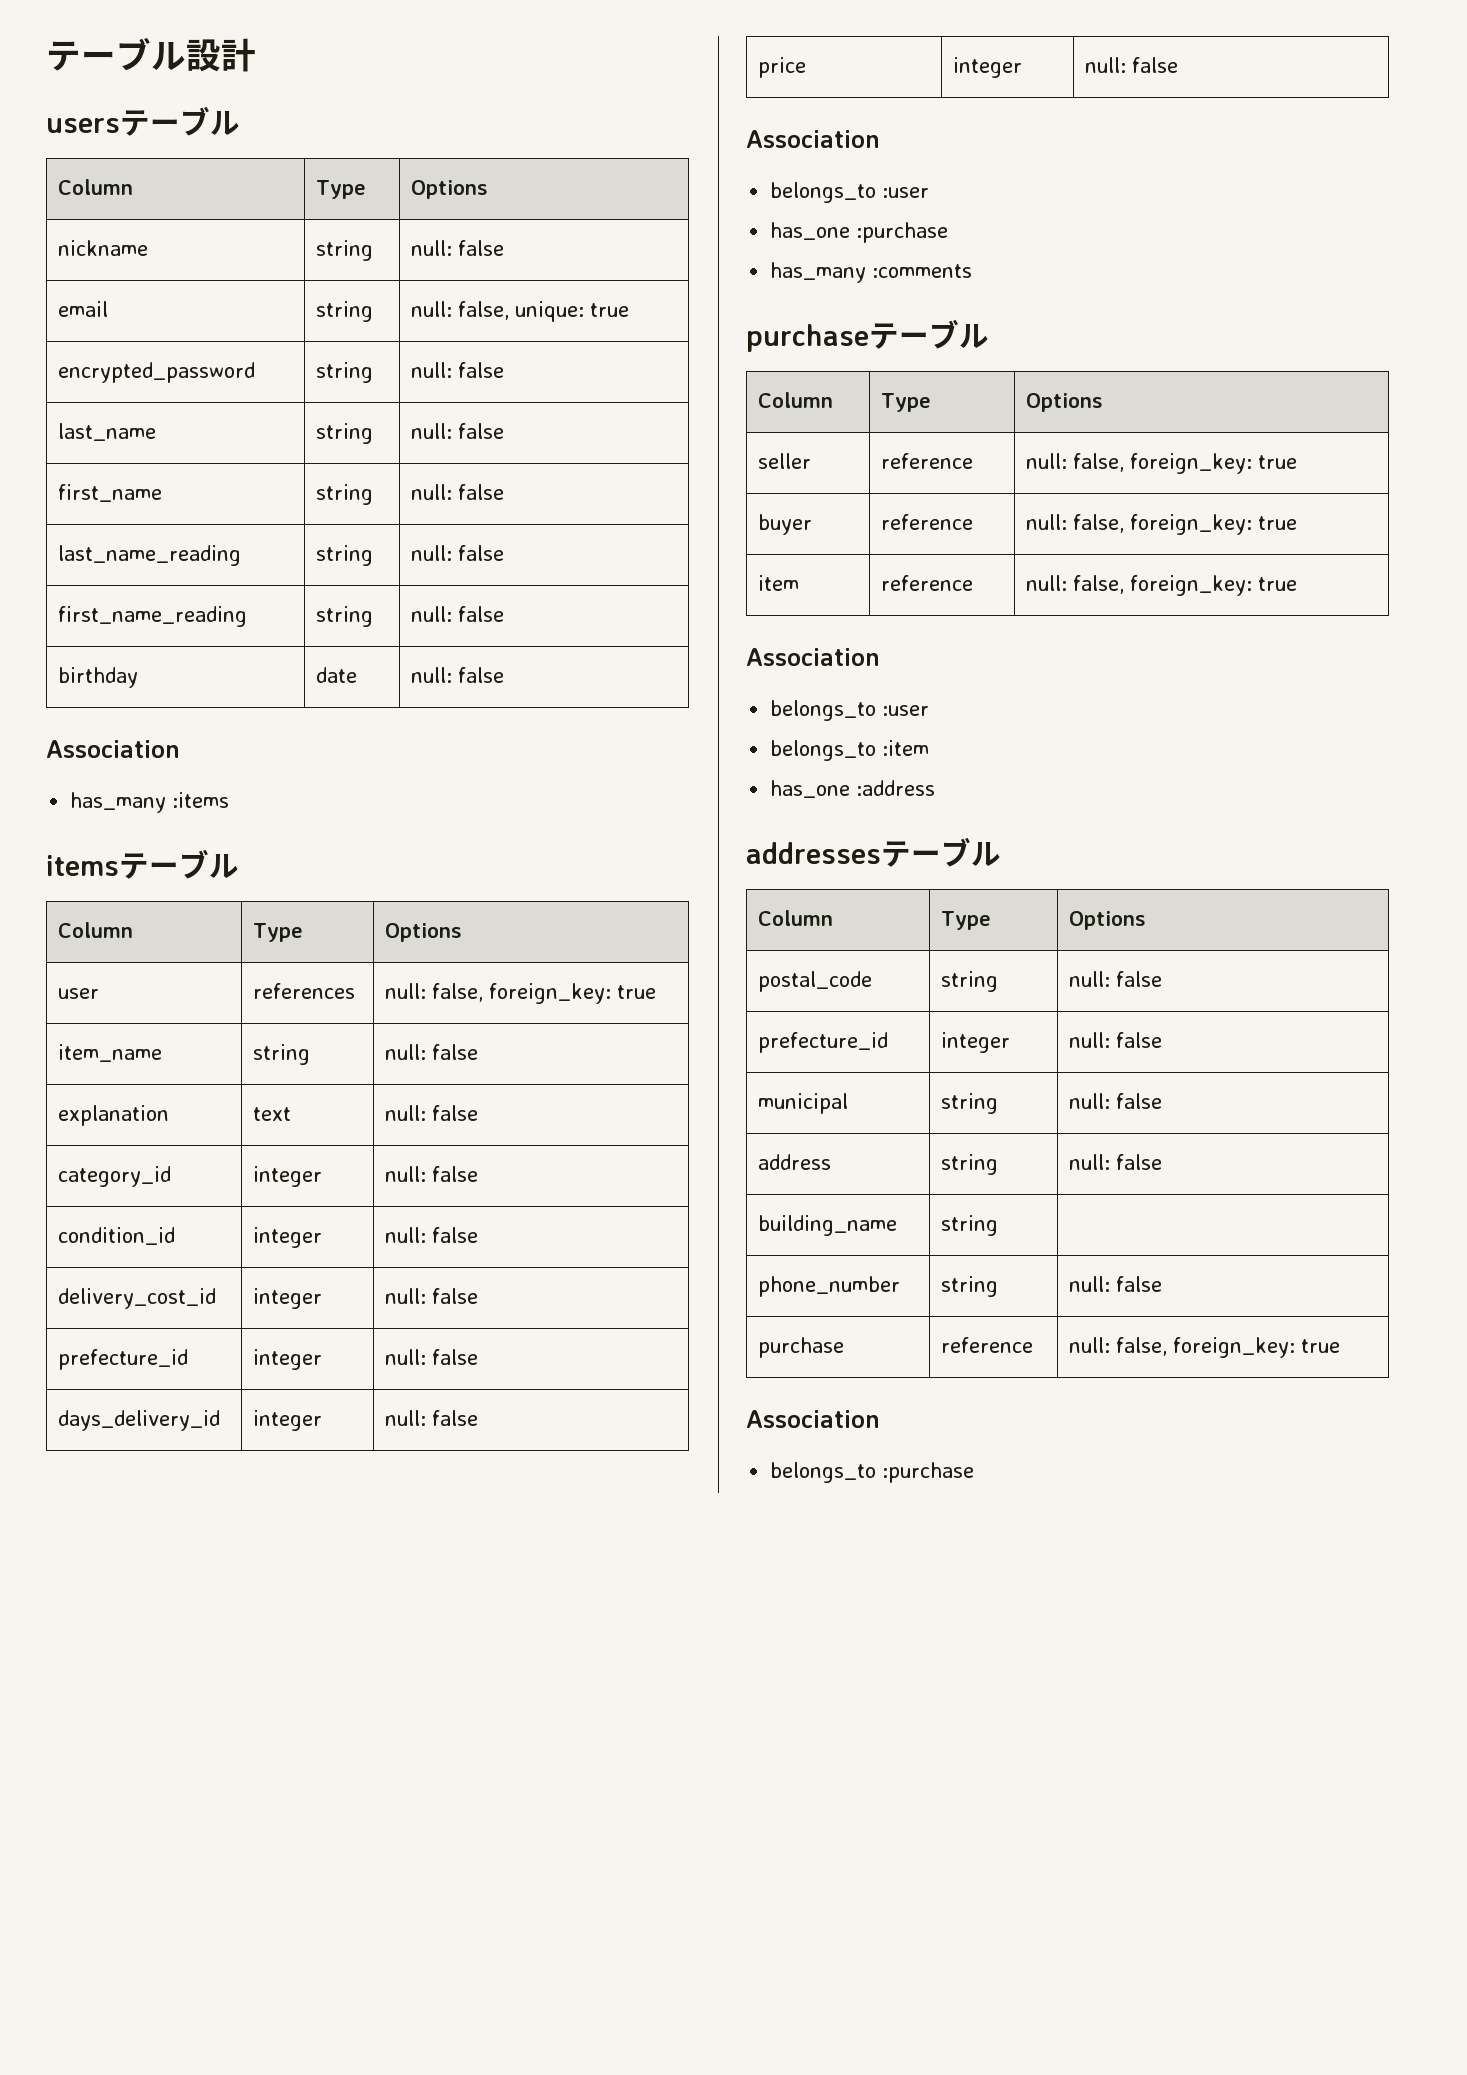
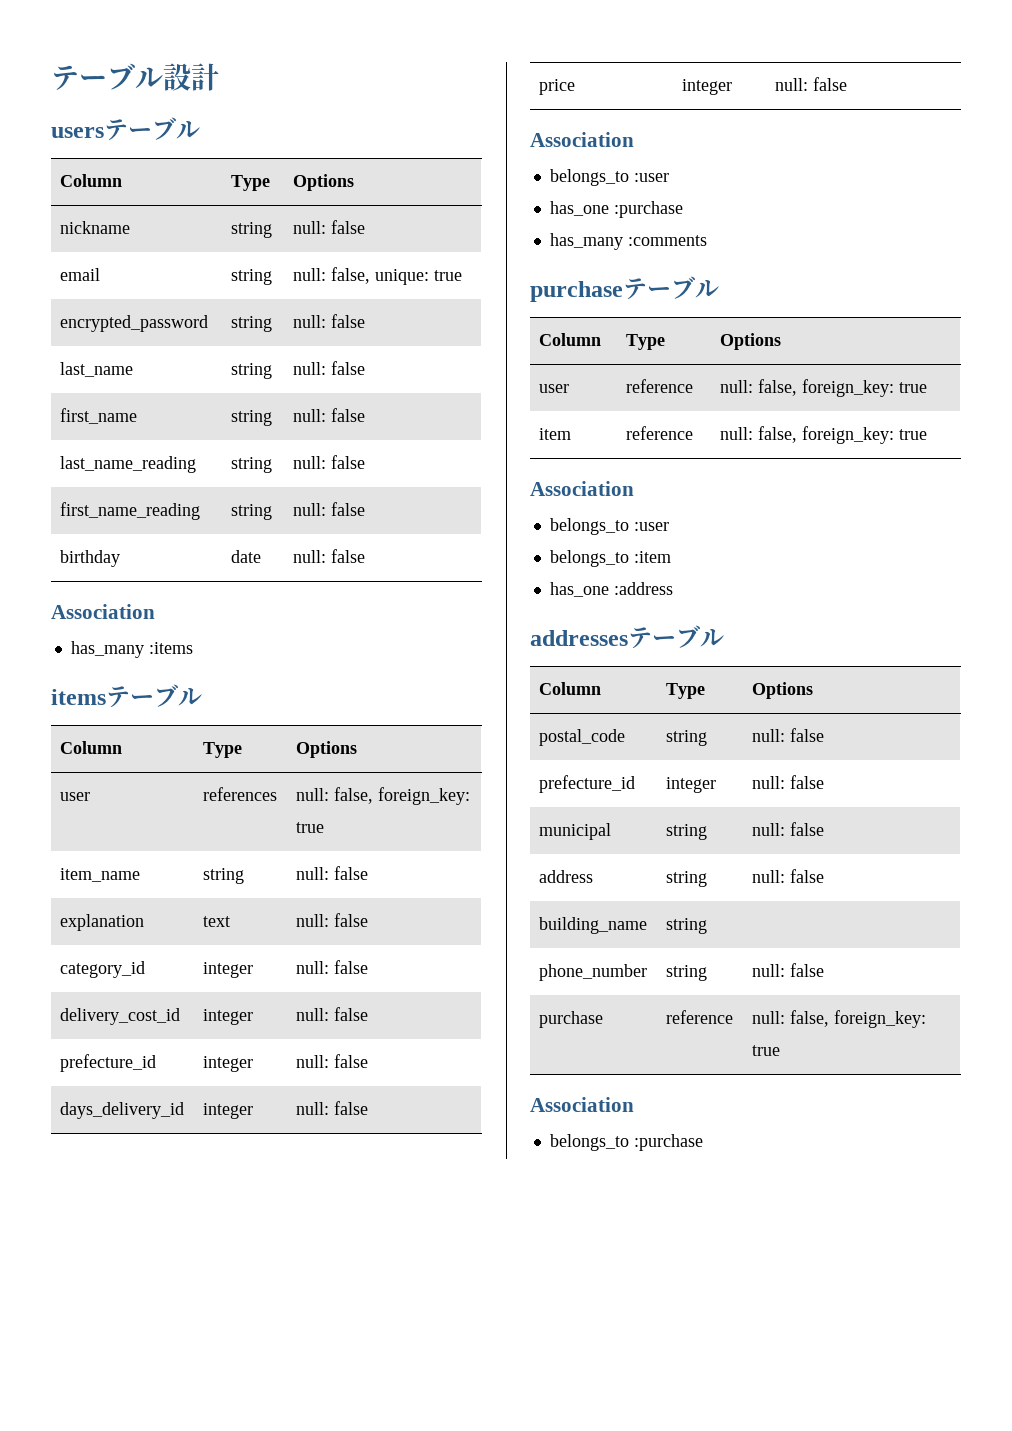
- condition_id | integer | null: false
- seller | reference | null: false, foreign_key: true
- buyer | reference | null: false, foreign_key: true
+ user | reference | null: false, foreign_key: true

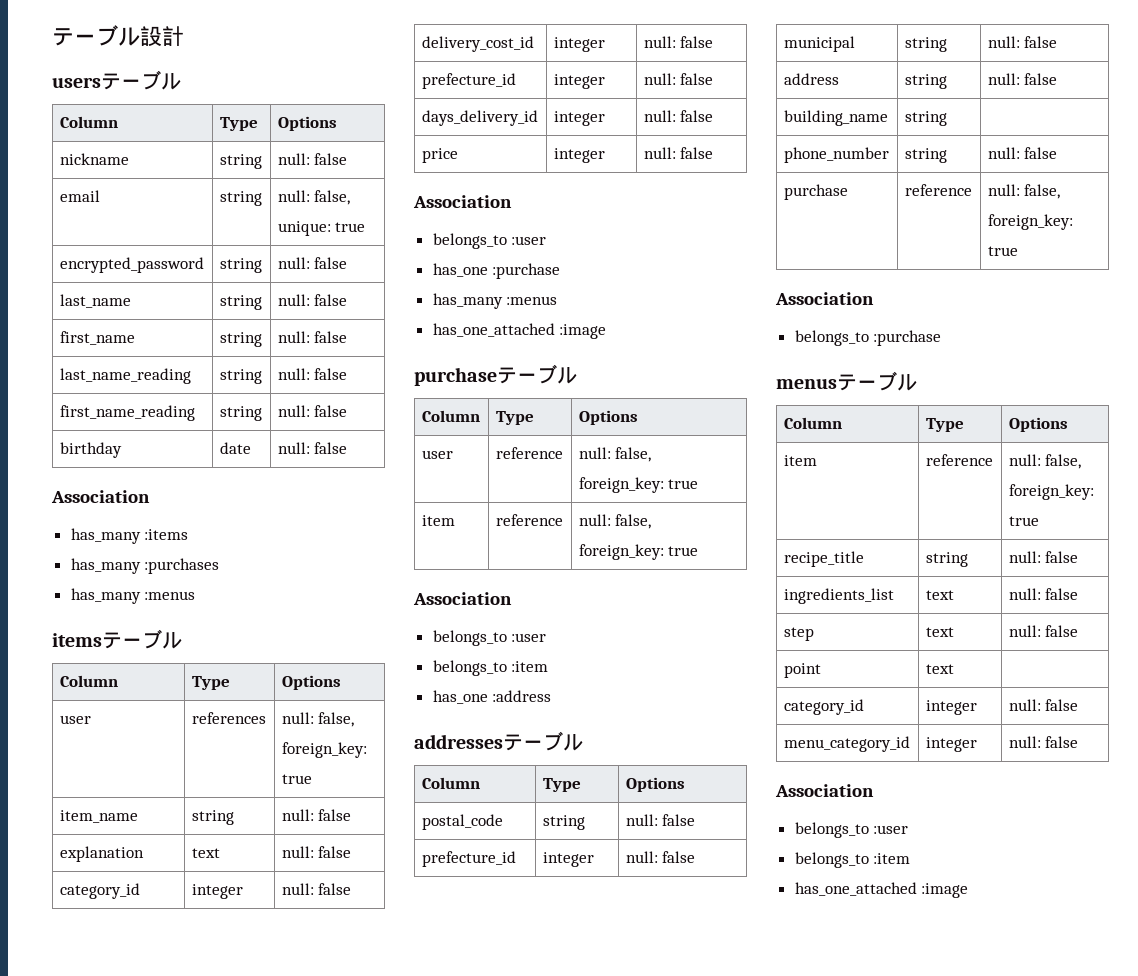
+ has_many :purchases
+ has_many :menus
  has_one :purchase
- has_many :comments
+ has_many :menus
+ has_one_attached :image
+ menusテーブル
+ Column | Type | Options
+ item | reference | null: false, foreign_key: true
+ recipe_title | string | null: false
+ ingredients_list | text | null: false
+ step | text | null: false
+ point | text |
+ category_id | integer | null: false
+ menu_category_id | integer | null: false
+ Association
+ belongs_to :user
+ belongs_to :item
+ has_one_attached :image

